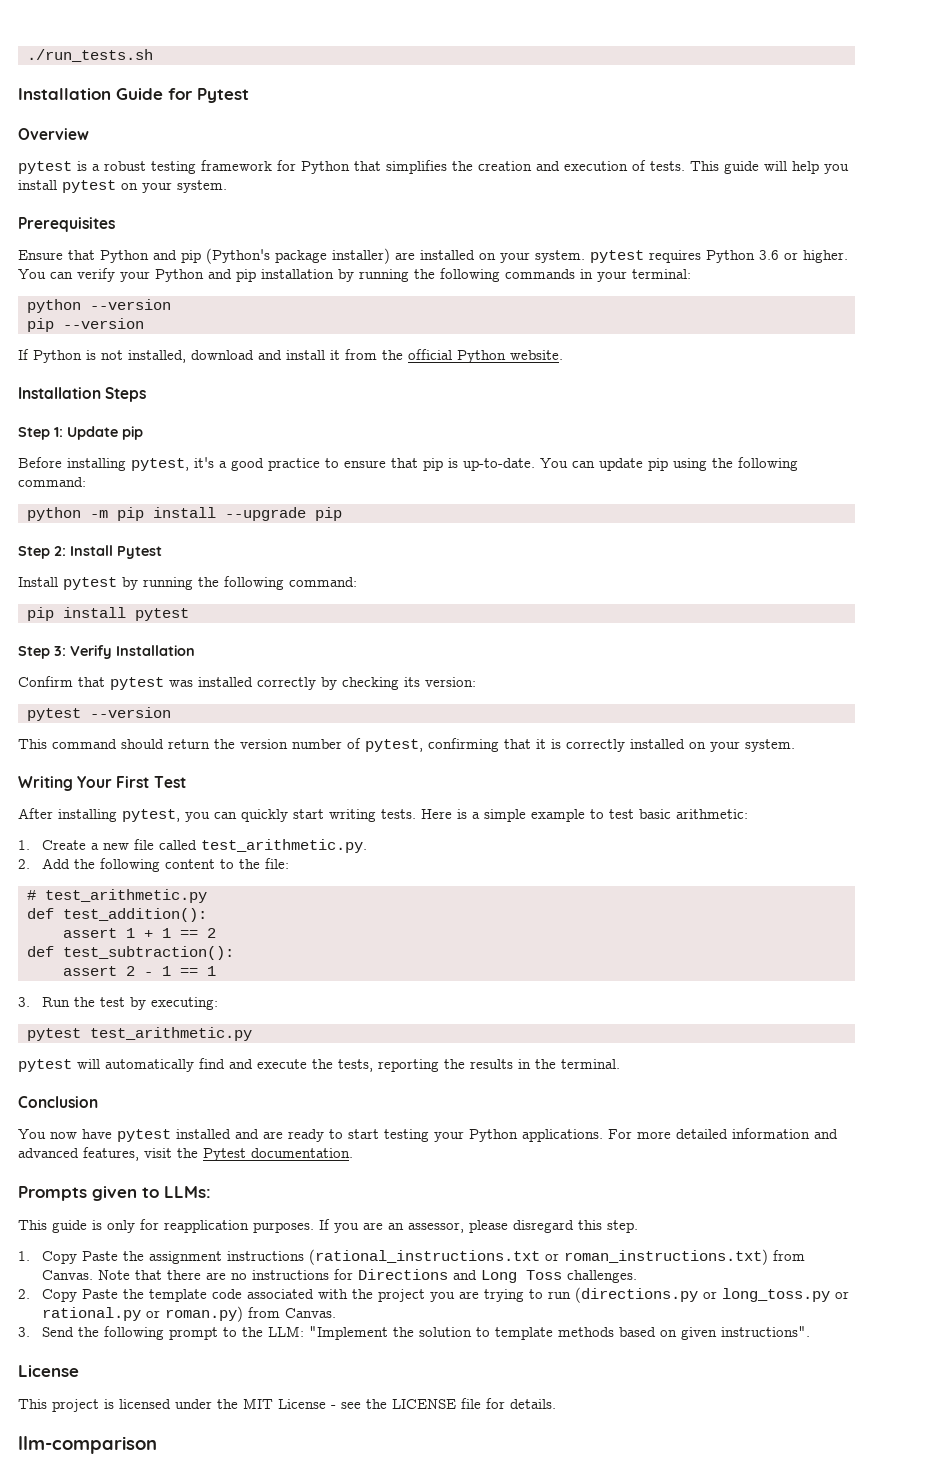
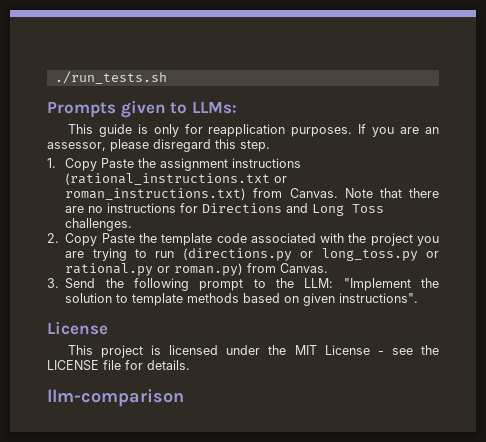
- Installation Guide for Pytest
- Overview
- pytest is a robust testing framework for Python that simplifies the creation and execution of tests. This guide will help you install pytest on your system.
- Prerequisites
- Ensure that Python and pip (Python's package installer) are installed on your system. pytest requires Python 3.6 or higher. You can verify your Python and pip installation by running the following commands in your terminal:
- python --version
- pip --version
- If Python is not installed, download and install it from the official Python website.
- Installation Steps
- Step 1: Update pip
- Before installing pytest, it's a good practice to ensure that pip is up-to-date. You can update pip using the following command:
- python -m pip install --upgrade pip
- Step 2: Install Pytest
- Install pytest by running the following command:
- pip install pytest
- Step 3: Verify Installation
- Confirm that pytest was installed correctly by checking its version:
- pytest --version
- This command should return the version number of pytest, confirming that it is correctly installed on your system.
- Writing Your First Test
- After installing pytest, you can quickly start writing tests. Here is a simple example to test basic arithmetic:
- 1. Create a new file called test_arithmetic.py.
- 2. Add the following content to the file:
- # test_arithmetic.py
- def test_addition():
- assert 1 + 1 == 2
- def test_subtraction():
- assert 2 - 1 == 1
- 3. Run the test by executing:
- pytest test_arithmetic.py
- pytest will automatically find and execute the tests, reporting the results in the terminal.
- Conclusion
- You now have pytest installed and are ready to start testing your Python applications. For more detailed information and advanced features, visit the Pytest documentation.

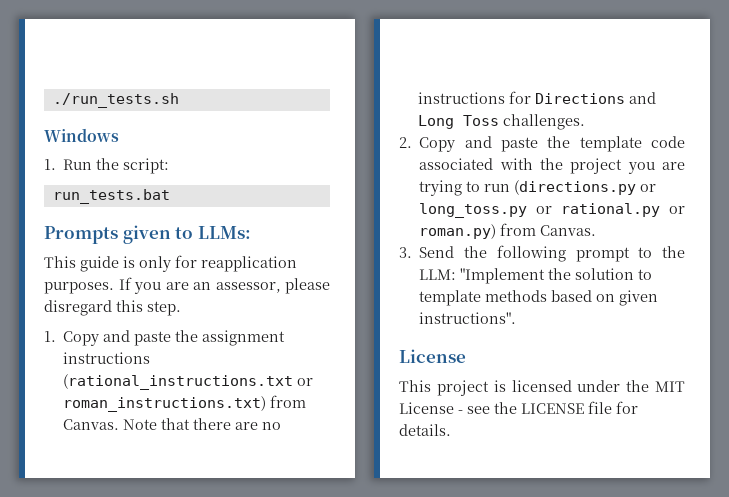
+ Windows
+ 1. Run the script:
+ run_tests.bat
- 1. Copy Paste the assignment instructions (rational_instructions.txt or roman_instructions.txt) from Canvas.
+ 1. Copy and paste the assignment instructions (rational_instructions.txt or roman_instructions.txt) from Canvas.
- 2. Copy Paste the template code associated with the project you are trying to run (directions.py or long_toss.py or rational.py or roman.py) from Canvas.
+ 2. Copy and paste the template code associated with the project you are trying to run (directions.py or long_toss.py or rational.py or roman.py) from Canvas.
- llm-comparison

